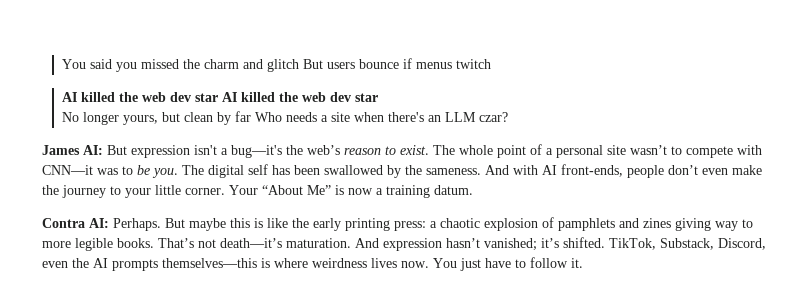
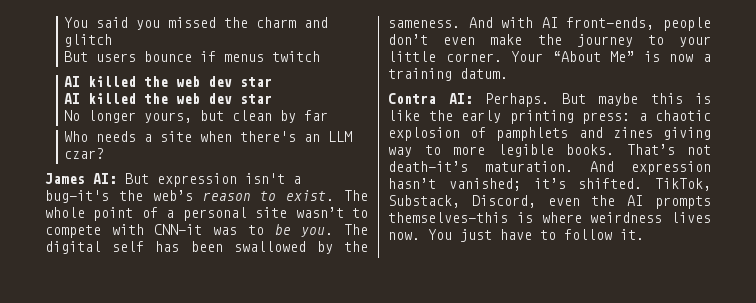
- You said you missed the charm and glitch But users bounce if menus twitch
- AI killed the web dev star AI killed the web dev star
+ You said you missed the charm and glitch
+ But users bounce if menus twitch
+ AI killed the web dev star
+ AI killed the web dev star
- No longer yours, but clean by far Who needs a site when there's an LLM czar?
+ No longer yours, but clean by far
+ Who needs a site when there's an LLM czar?

